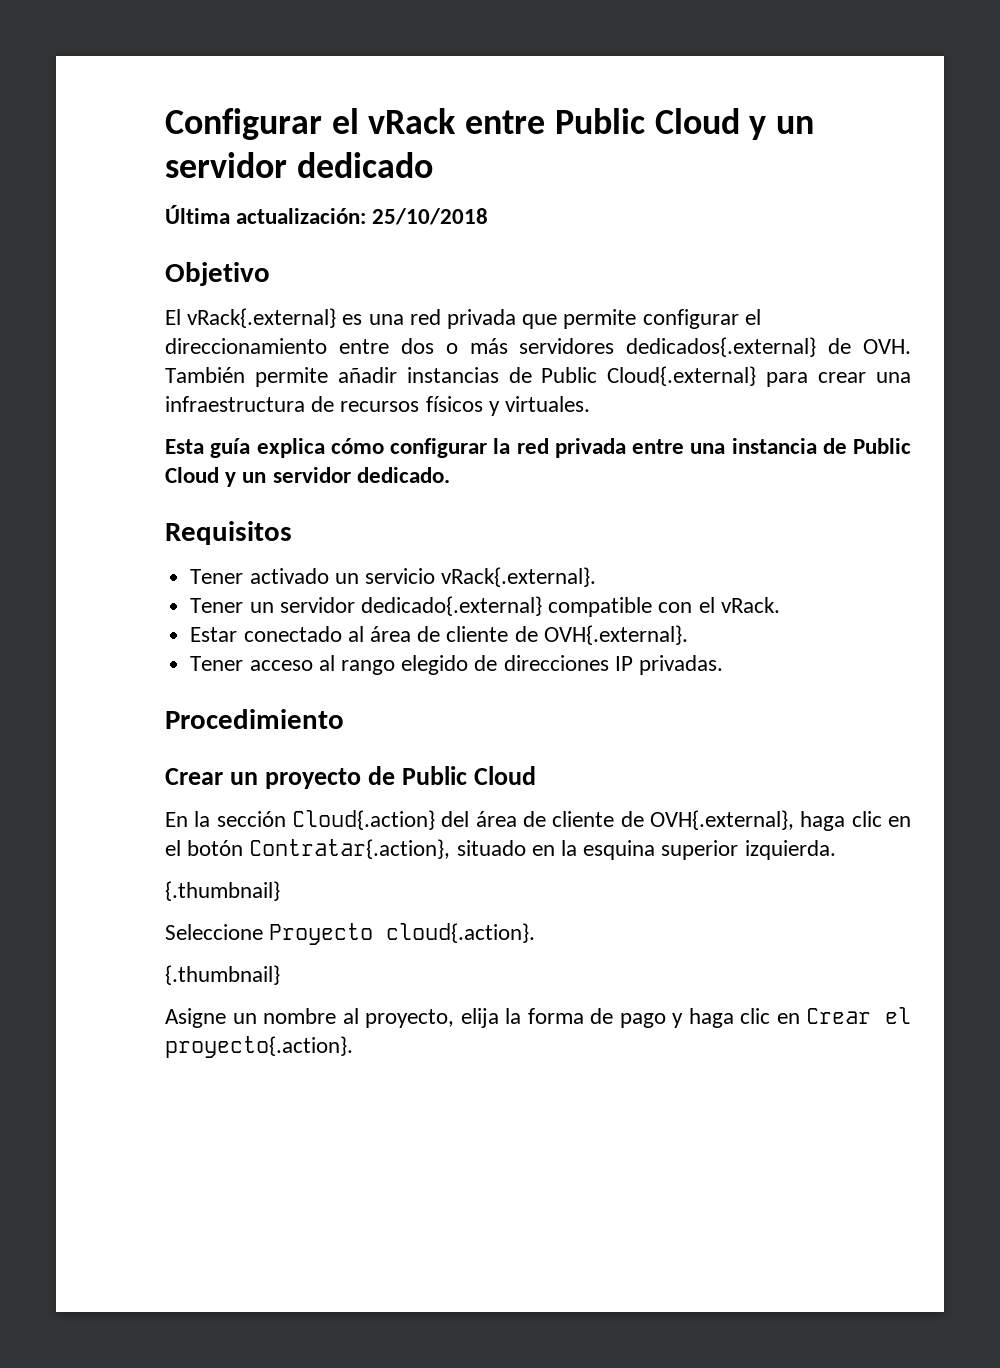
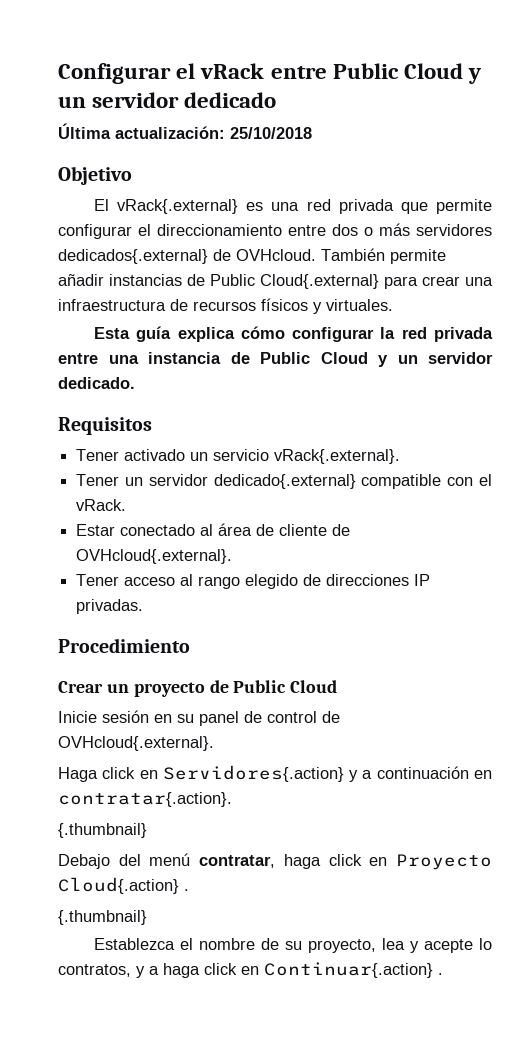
- El vRack{.external} es una red privada que permite configurar el direccionamiento entre dos o más servidores dedicados{.external} de OVH. También permite añadir instancias de Public Cloud{.external} para crear una infraestructura de recursos físicos y virtuales.
+ El vRack{.external} es una red privada que permite configurar el direccionamiento entre dos o más servidores dedicados{.external} de OVHcloud. También permite añadir instancias de Public Cloud{.external} para crear una infraestructura de recursos físicos y virtuales.
- Estar conectado al área de cliente de OVH{.external}.
+ Estar conectado al área de cliente de OVHcloud{.external}.
- En la sección Cloud{.action} del área de cliente de OVH{.external}, haga clic en el botón Contratar{.action}, situado en la esquina superior izquierda.
+ Inicie sesión en su panel de control de OVHcloud{.external}.
+ Haga click en Servidores{.action} y a continuación en contratar{.action}.
  {.thumbnail}
- Seleccione Proyecto cloud{.action}.
+ Debajo del menú contratar, haga click en Proyecto Cloud{.action} .
  {.thumbnail}
- Asigne un nombre al proyecto, elija la forma de pago y haga clic en Crear el proyecto{.action}.
+ Establezca el nombre de su proyecto, lea y acepte lo contratos, y a haga click en Continuar{.action} .

